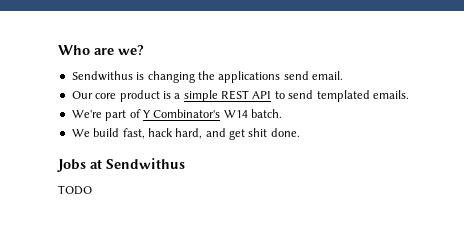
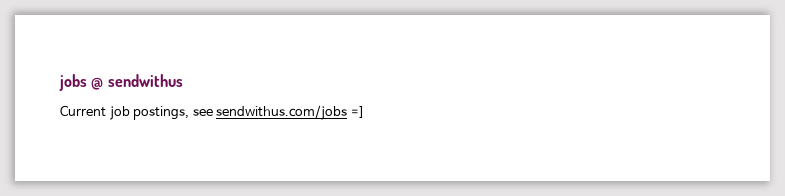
- Who are we?
- Sendwithus is changing the applications send email.
- Our core product is a simple REST API to send templated emails.
- We're part of Y Combinator's W14 batch.
- We build fast, hack hard, and get shit done.
- Jobs at Sendwithus
- TODO
+ jobs @ sendwithus
+ Current job postings, see sendwithus.com/jobs =]

